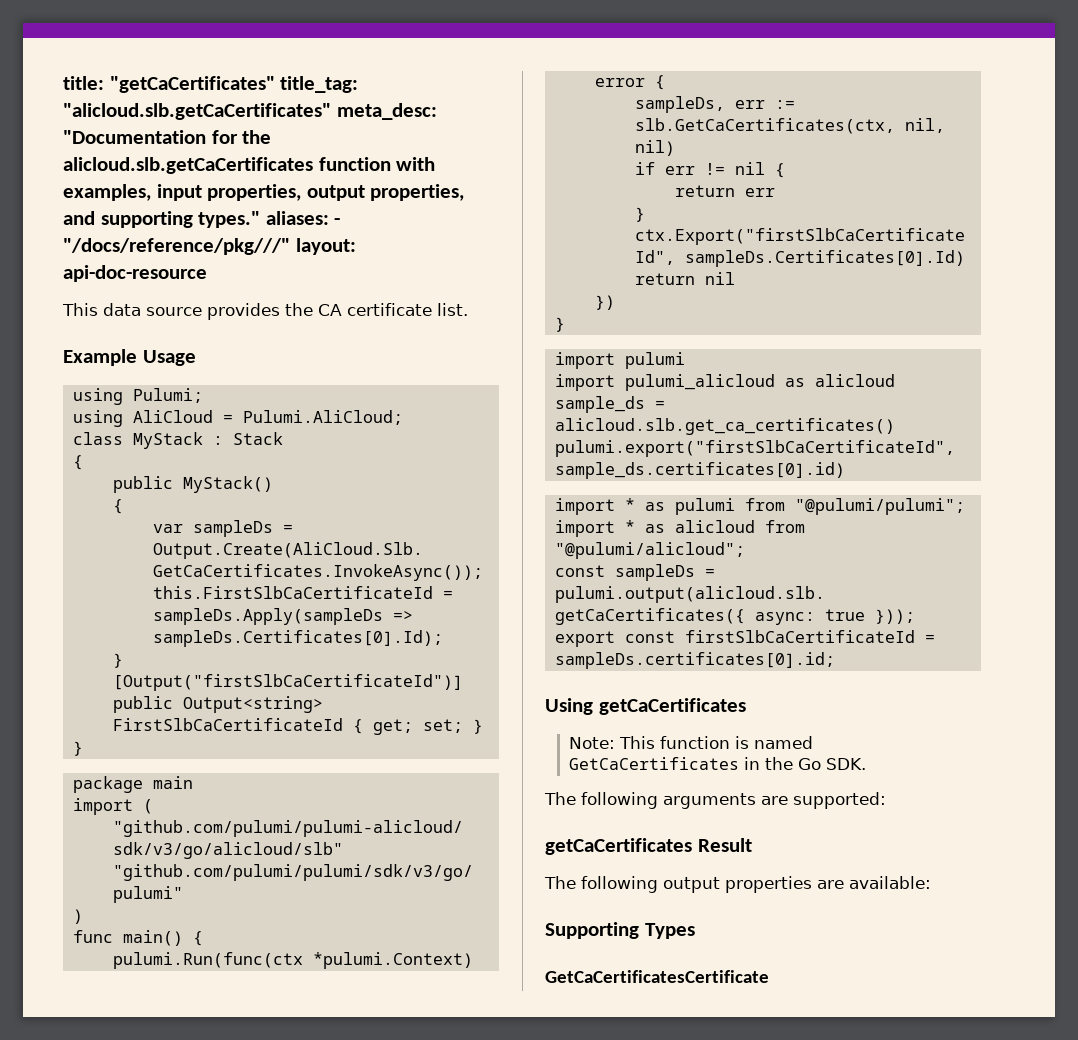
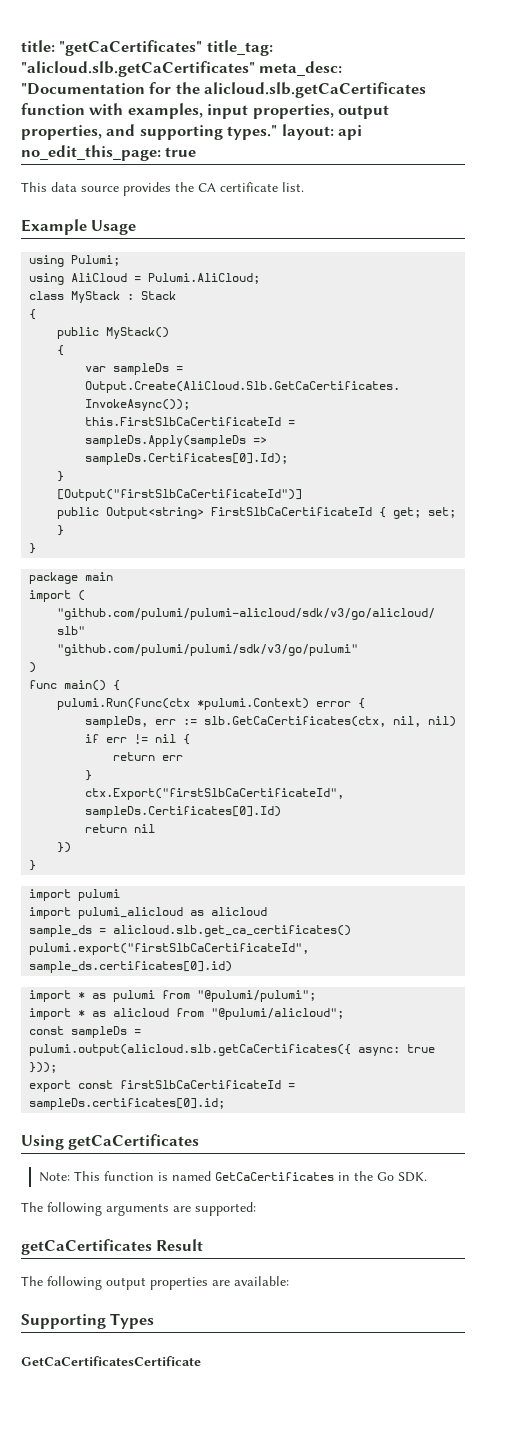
- title: "getCaCertificates" title_tag: "alicloud.slb.getCaCertificates" meta_desc: "Documentation for the alicloud.slb.getCaCertificates function with examples, input properties, output properties, and supporting types." aliases: - "/docs/reference/pkg///" layout: api-doc-resource
+ title: "getCaCertificates" title_tag: "alicloud.slb.getCaCertificates" meta_desc: "Documentation for the alicloud.slb.getCaCertificates function with examples, input properties, output properties, and supporting types." layout: api no_edit_this_page: true

